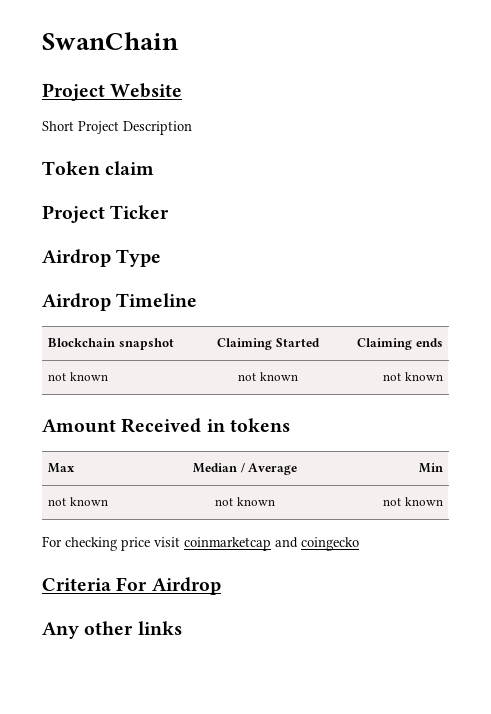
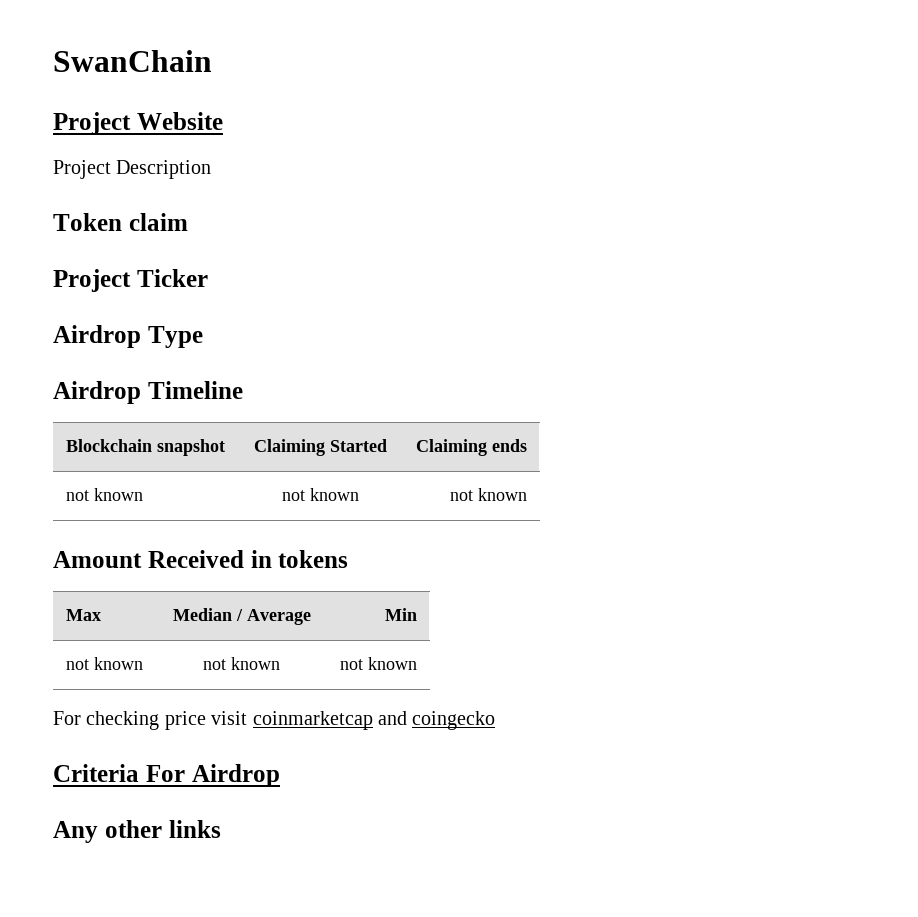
- Short Project Description
+ Project Description

